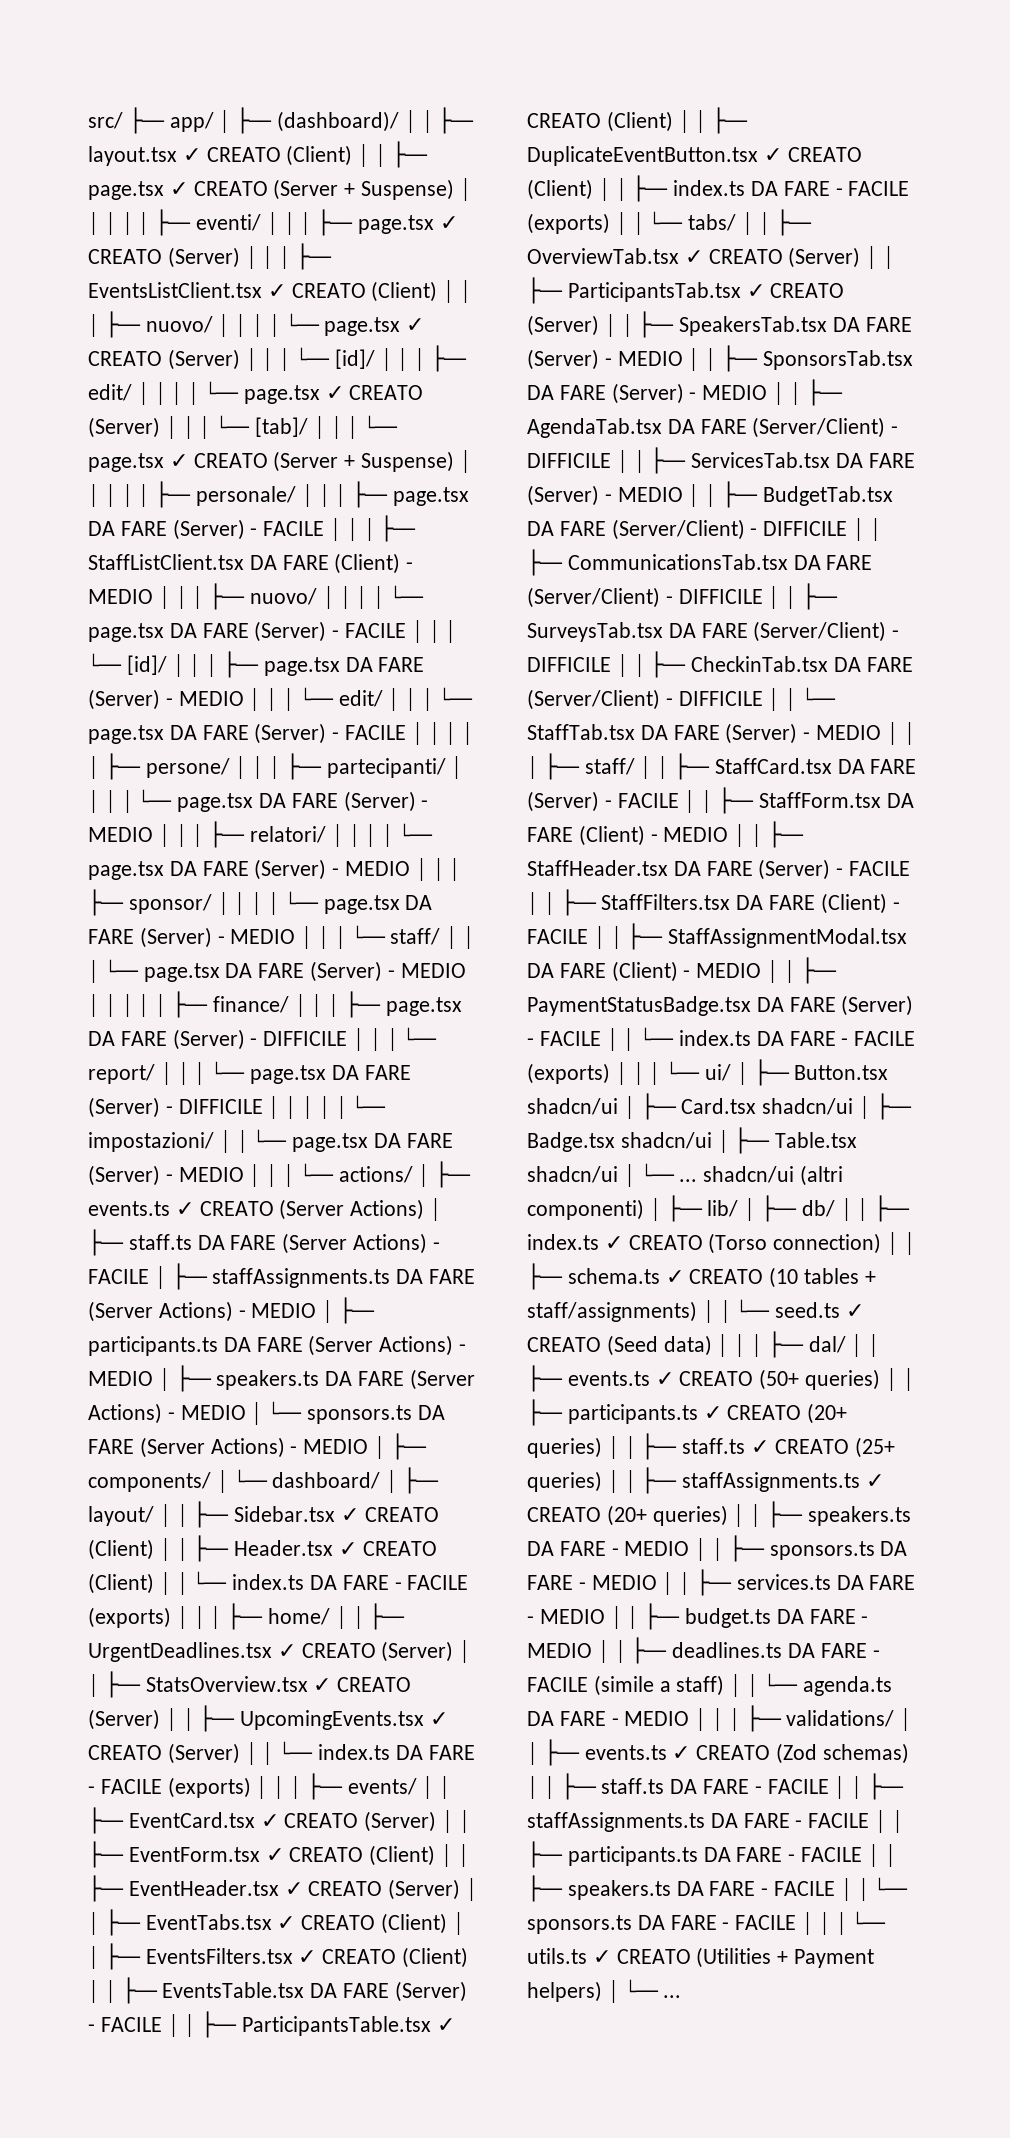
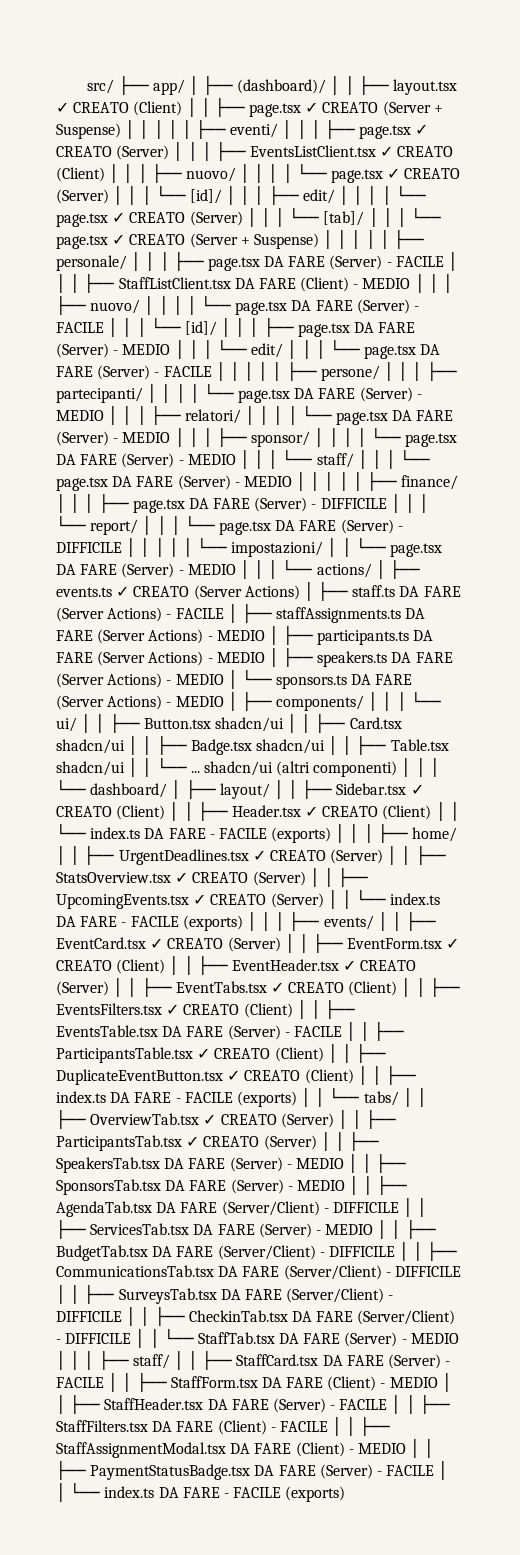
- src/ ├── app/ │ ├── (dashboard)/ │ │ ├── layout.tsx ✓ CREATO (Client) │ │ ├── page.tsx ✓ CREATO (Server + Suspense) │ │ │ │ │ ├── eventi/ │ │ │ ├── page.tsx ✓ CREATO (Server) │ │ │ ├── EventsListClient.tsx ✓ CREATO (Client) │ │ │ ├── nuovo/ │ │ │ │ └── page.tsx ✓ CREATO (Server) │ │ │ └── [id]/ │ │ │ ├── edit/ │ │ │ │ └── page.tsx ✓ CREATO (Server) │ │ │ └── [tab]/ │ │ │ └── page.tsx ✓ CREATO (Server + Suspense) │ │ │ │ │ ├── personale/ │ │ │ ├── page.tsx DA FARE (Server) - FACILE │ │ │ ├── StaffListClient.tsx DA FARE (Client) - MEDIO │ │ │ ├── nuovo/ │ │ │ │ └── page.tsx DA FARE (Server) - FACILE │ │ │ └── [id]/ │ │ │ ├── page.tsx DA FARE (Server) - MEDIO │ │ │ └── edit/ │ │ │ └── page.tsx DA FARE (Server) - FACILE │ │ │ │ │ ├── persone/ │ │ │ ├── partecipanti/ │ │ │ │ └── page.tsx DA FARE (Server) - MEDIO │ │ │ ├── relatori/ │ │ │ │ └── page.tsx DA FARE (Server) - MEDIO │ │ │ ├── sponsor/ │ │ │ │ └── page.tsx DA FARE (Server) - MEDIO │ │ │ └── staff/ │ │ │ └── page.tsx DA FARE (Server) - MEDIO │ │ │ │ │ ├── finance/ │ │ │ ├── page.tsx DA FARE (Server) - DIFFICILE │ │ │ └── report/ │ │ │ └── page.tsx DA FARE (Server) - DIFFICILE │ │ │ │ │ └── impostazioni/ │ │ └── page.tsx DA FARE (Server) - MEDIO │ │ │ └── actions/ │ ├── events.ts ✓ CREATO (Server Actions) │ ├── staff.ts DA FARE (Server Actions) - FACILE │ ├── staffAssignments.ts DA FARE (Server Actions) - MEDIO │ ├── participants.ts DA FARE (Server Actions) - MEDIO │ ├── speakers.ts DA FARE (Server Actions) - MEDIO │ └── sponsors.ts DA FARE (Server Actions) - MEDIO │ ├── components/ │ └── dashboard/ │ ├── layout/ │ │ ├── Sidebar.tsx ✓ CREATO (Client) │ │ ├── Header.tsx ✓ CREATO (Client) │ │ └── index.ts DA FARE - FACILE (exports) │ │ │ ├── home/ │ │ ├── UrgentDeadlines.tsx ✓ CREATO (Server) │ │ ├── StatsOverview.tsx ✓ CREATO (Server) │ │ ├── UpcomingEvents.tsx ✓ CREATO (Server) │ │ └── index.ts DA FARE - FACILE (exports) │ │ │ ├── events/ │ │ ├── EventCard.tsx ✓ CREATO (Server) │ │ ├── EventForm.tsx ✓ CREATO (Client) │ │ ├── EventHeader.tsx ✓ CREATO (Server) │ │ ├── EventTabs.tsx ✓ CREATO (Client) │ │ ├── EventsFilters.tsx ✓ CREATO (Client) │ │ ├── EventsTable.tsx DA FARE (Server) - FACILE │ │ ├── ParticipantsTable.tsx ✓ CREATO (Client) │ │ ├── DuplicateEventButton.tsx ✓ CREATO (Client) │ │ ├── index.ts DA FARE - FACILE (exports) │ │ └── tabs/ │ │ ├── OverviewTab.tsx ✓ CREATO (Server) │ │ ├── ParticipantsTab.tsx ✓ CREATO (Server) │ │ ├── SpeakersTab.tsx DA FARE (Server) - MEDIO │ │ ├── SponsorsTab.tsx DA FARE (Server) - MEDIO │ │ ├── AgendaTab.tsx DA FARE (Server/Client) - DIFFICILE │ │ ├── ServicesTab.tsx DA FARE (Server) - MEDIO │ │ ├── BudgetTab.tsx DA FARE (Server/Client) - DIFFICILE │ │ ├── CommunicationsTab.tsx DA FARE (Server/Client) - DIFFICILE │ │ ├── SurveysTab.tsx DA FARE (Server/Client) - DIFFICILE │ │ ├── CheckinTab.tsx DA FARE (Server/Client) - DIFFICILE │ │ └── StaffTab.tsx DA FARE (Server) - MEDIO │ │ │ ├── staff/ │ │ ├── StaffCard.tsx DA FARE (Server) - FACILE │ │ ├── StaffForm.tsx DA FARE (Client) - MEDIO │ │ ├── StaffHeader.tsx DA FARE (Server) - FACILE │ │ ├── StaffFilters.tsx DA FARE (Client) - FACILE │ │ ├── StaffAssignmentModal.tsx DA FARE (Client) - MEDIO │ │ ├── PaymentStatusBadge.tsx DA FARE (Server) - FACILE │ │ └── index.ts DA FARE - FACILE (exports) │ │ │ └── ui/ │ ├── Button.tsx shadcn/ui │ ├── Card.tsx shadcn/ui │ ├── Badge.tsx shadcn/ui │ ├── Table.tsx shadcn/ui │ └── ... shadcn/ui (altri componenti) │ ├── lib/ │ ├── db/ │ │ ├── index.ts ✓ CREATO (Torso connection) │ │ ├── schema.ts ✓ CREATO (10 tables + staff/assignments) │ │ └── seed.ts ✓ CREATO (Seed data) │ │ │ ├── dal/ │ │ ├── events.ts ✓ CREATO (50+ queries) │ │ ├── participants.ts ✓ CREATO (20+ queries) │ │ ├── staff.ts ✓ CREATO (25+ queries) │ │ ├── staffAssignments.ts ✓ CREATO (20+ queries) │ │ ├── speakers.ts DA FARE - MEDIO │ │ ├── sponsors.ts DA FARE - MEDIO │ │ ├── services.ts DA FARE - MEDIO │ │ ├── budget.ts DA FARE - MEDIO │ │ ├── deadlines.ts DA FARE - FACILE (simile a staff) │ │ └── agenda.ts DA FARE - MEDIO │ │ │ ├── validations/ │ │ ├── events.ts ✓ CREATO (Zod schemas) │ │ ├── staff.ts DA FARE - FACILE │ │ ├── staffAssignments.ts DA FARE - FACILE │ │ ├── participants.ts DA FARE - FACILE │ │ ├── speakers.ts DA FARE - FACILE │ │ └── sponsors.ts DA FARE - FACILE │ │ │ └── utils.ts ✓ CREATO (Utilities + Payment helpers) │ └── ...
+ src/ ├── app/ │ ├── (dashboard)/ │ │ ├── layout.tsx ✓ CREATO (Client) │ │ ├── page.tsx ✓ CREATO (Server + Suspense) │ │ │ │ │ ├── eventi/ │ │ │ ├── page.tsx ✓ CREATO (Server) │ │ │ ├── EventsListClient.tsx ✓ CREATO (Client) │ │ │ ├── nuovo/ │ │ │ │ └── page.tsx ✓ CREATO (Server) │ │ │ └── [id]/ │ │ │ ├── edit/ │ │ │ │ └── page.tsx ✓ CREATO (Server) │ │ │ └── [tab]/ │ │ │ └── page.tsx ✓ CREATO (Server + Suspense) │ │ │ │ │ ├── personale/ │ │ │ ├── page.tsx DA FARE (Server) - FACILE │ │ │ ├── StaffListClient.tsx DA FARE (Client) - MEDIO │ │ │ ├── nuovo/ │ │ │ │ └── page.tsx DA FARE (Server) - FACILE │ │ │ └── [id]/ │ │ │ ├── page.tsx DA FARE (Server) - MEDIO │ │ │ └── edit/ │ │ │ └── page.tsx DA FARE (Server) - FACILE │ │ │ │ │ ├── persone/ │ │ │ ├── partecipanti/ │ │ │ │ └── page.tsx DA FARE (Server) - MEDIO │ │ │ ├── relatori/ │ │ │ │ └── page.tsx DA FARE (Server) - MEDIO │ │ │ ├── sponsor/ │ │ │ │ └── page.tsx DA FARE (Server) - MEDIO │ │ │ └── staff/ │ │ │ └── page.tsx DA FARE (Server) - MEDIO │ │ │ │ │ ├── finance/ │ │ │ ├── page.tsx DA FARE (Server) - DIFFICILE │ │ │ └── report/ │ │ │ └── page.tsx DA FARE (Server) - DIFFICILE │ │ │ │ │ └── impostazioni/ │ │ └── page.tsx DA FARE (Server) - MEDIO │ │ │ └── actions/ │ ├── events.ts ✓ CREATO (Server Actions) │ ├── staff.ts DA FARE (Server Actions) - FACILE │ ├── staffAssignments.ts DA FARE (Server Actions) - MEDIO │ ├── participants.ts DA FARE (Server Actions) - MEDIO │ ├── speakers.ts DA FARE (Server Actions) - MEDIO │ └── sponsors.ts DA FARE (Server Actions) - MEDIO │ ├── components/ │ │ │ └── ui/ │ │ ├── Button.tsx shadcn/ui │ │ ├── Card.tsx shadcn/ui │ │ ├── Badge.tsx shadcn/ui │ │ ├── Table.tsx shadcn/ui │ │ └── ... shadcn/ui (altri componenti) │ │ │ └── dashboard/ │ ├── layout/ │ │ ├── Sidebar.tsx ✓ CREATO (Client) │ │ ├── Header.tsx ✓ CREATO (Client) │ │ └── index.ts DA FARE - FACILE (exports) │ │ │ ├── home/ │ │ ├── UrgentDeadlines.tsx ✓ CREATO (Server) │ │ ├── StatsOverview.tsx ✓ CREATO (Server) │ │ ├── UpcomingEvents.tsx ✓ CREATO (Server) │ │ └── index.ts DA FARE - FACILE (exports) │ │ │ ├── events/ │ │ ├── EventCard.tsx ✓ CREATO (Server) │ │ ├── EventForm.tsx ✓ CREATO (Client) │ │ ├── EventHeader.tsx ✓ CREATO (Server) │ │ ├── EventTabs.tsx ✓ CREATO (Client) │ │ ├── EventsFilters.tsx ✓ CREATO (Client) │ │ ├── EventsTable.tsx DA FARE (Server) - FACILE │ │ ├── ParticipantsTable.tsx ✓ CREATO (Client) │ │ ├── DuplicateEventButton.tsx ✓ CREATO (Client) │ │ ├── index.ts DA FARE - FACILE (exports) │ │ └── tabs/ │ │ ├── OverviewTab.tsx ✓ CREATO (Server) │ │ ├── ParticipantsTab.tsx ✓ CREATO (Server) │ │ ├── SpeakersTab.tsx DA FARE (Server) - MEDIO │ │ ├── SponsorsTab.tsx DA FARE (Server) - MEDIO │ │ ├── AgendaTab.tsx DA FARE (Server/Client) - DIFFICILE │ │ ├── ServicesTab.tsx DA FARE (Server) - MEDIO │ │ ├── BudgetTab.tsx DA FARE (Server/Client) - DIFFICILE │ │ ├── CommunicationsTab.tsx DA FARE (Server/Client) - DIFFICILE │ │ ├── SurveysTab.tsx DA FARE (Server/Client) - DIFFICILE │ │ ├── CheckinTab.tsx DA FARE (Server/Client) - DIFFICILE │ │ └── StaffTab.tsx DA FARE (Server) - MEDIO │ │ │ ├── staff/ │ │ ├── StaffCard.tsx DA FARE (Server) - FACILE │ │ ├── StaffForm.tsx DA FARE (Client) - MEDIO │ │ ├── StaffHeader.tsx DA FARE (Server) - FACILE │ │ ├── StaffFilters.tsx DA FARE (Client) - FACILE │ │ ├── StaffAssignmentModal.tsx DA FARE (Client) - MEDIO │ │ ├── PaymentStatusBadge.tsx DA FARE (Server) - FACILE │ │ └── index.ts DA FARE - FACILE (exports)

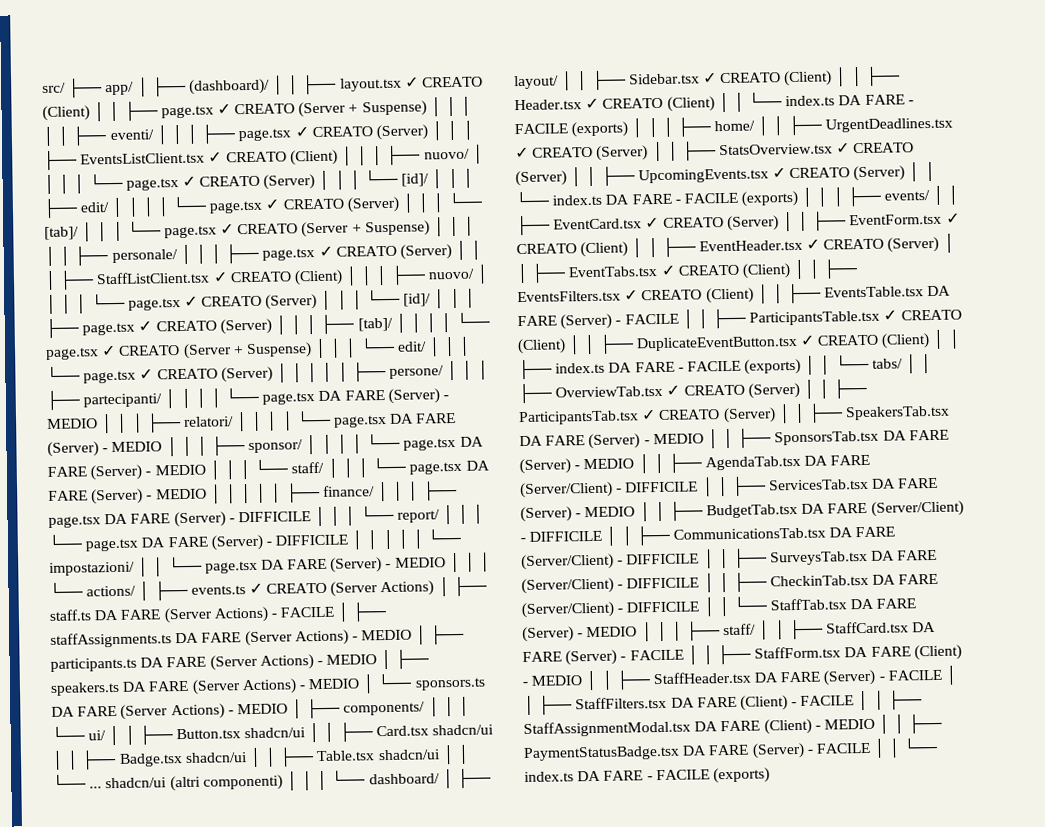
- src/ ├── app/ │ ├── (dashboard)/ │ │ ├── layout.tsx ✓ CREATO (Client) │ │ ├── page.tsx ✓ CREATO (Server + Suspense) │ │ │ │ │ ├── eventi/ │ │ │ ├── page.tsx ✓ CREATO (Server) │ │ │ ├── EventsListClient.tsx ✓ CREATO (Client) │ │ │ ├── nuovo/ │ │ │ │ └── page.tsx ✓ CREATO (Server) │ │ │ └── [id]/ │ │ │ ├── edit/ │ │ │ │ └── page.tsx ✓ CREATO (Server) │ │ │ └── [tab]/ │ │ │ └── page.tsx ✓ CREATO (Server + Suspense) │ │ │ │ │ ├── personale/ │ │ │ ├── page.tsx DA FARE (Server) - FACILE │ │ │ ├── StaffListClient.tsx DA FARE (Client) - MEDIO │ │ │ ├── nuovo/ │ │ │ │ └── page.tsx DA FARE (Server) - FACILE │ │ │ └── [id]/ │ │ │ ├── page.tsx DA FARE (Server) - MEDIO │ │ │ └── edit/ │ │ │ └── page.tsx DA FARE (Server) - FACILE │ │ │ │ │ ├── persone/ │ │ │ ├── partecipanti/ │ │ │ │ └── page.tsx DA FARE (Server) - MEDIO │ │ │ ├── relatori/ │ │ │ │ └── page.tsx DA FARE (Server) - MEDIO │ │ │ ├── sponsor/ │ │ │ │ └── page.tsx DA FARE (Server) - MEDIO │ │ │ └── staff/ │ │ │ └── page.tsx DA FARE (Server) - MEDIO │ │ │ │ │ ├── finance/ │ │ │ ├── page.tsx DA FARE (Server) - DIFFICILE │ │ │ └── report/ │ │ │ └── page.tsx DA FARE (Server) - DIFFICILE │ │ │ │ │ └── impostazioni/ │ │ └── page.tsx DA FARE (Server) - MEDIO │ │ │ └── actions/ │ ├── events.ts ✓ CREATO (Server Actions) │ ├── staff.ts DA FARE (Server Actions) - FACILE │ ├── staffAssignments.ts DA FARE (Server Actions) - MEDIO │ ├── participants.ts DA FARE (Server Actions) - MEDIO │ ├── speakers.ts DA FARE (Server Actions) - MEDIO │ └── sponsors.ts DA FARE (Server Actions) - MEDIO │ ├── components/ │ │ │ └── ui/ │ │ ├── Button.tsx shadcn/ui │ │ ├── Card.tsx shadcn/ui │ │ ├── Badge.tsx shadcn/ui │ │ ├── Table.tsx shadcn/ui │ │ └── ... shadcn/ui (altri componenti) │ │ │ └── dashboard/ │ ├── layout/ │ │ ├── Sidebar.tsx ✓ CREATO (Client) │ │ ├── Header.tsx ✓ CREATO (Client) │ │ └── index.ts DA FARE - FACILE (exports) │ │ │ ├── home/ │ │ ├── UrgentDeadlines.tsx ✓ CREATO (Server) │ │ ├── StatsOverview.tsx ✓ CREATO (Server) │ │ ├── UpcomingEvents.tsx ✓ CREATO (Server) │ │ └── index.ts DA FARE - FACILE (exports) │ │ │ ├── events/ │ │ ├── EventCard.tsx ✓ CREATO (Server) │ │ ├── EventForm.tsx ✓ CREATO (Client) │ │ ├── EventHeader.tsx ✓ CREATO (Server) │ │ ├── EventTabs.tsx ✓ CREATO (Client) │ │ ├── EventsFilters.tsx ✓ CREATO (Client) │ │ ├── EventsTable.tsx DA FARE (Server) - FACILE │ │ ├── ParticipantsTable.tsx ✓ CREATO (Client) │ │ ├── DuplicateEventButton.tsx ✓ CREATO (Client) │ │ ├── index.ts DA FARE - FACILE (exports) │ │ └── tabs/ │ │ ├── OverviewTab.tsx ✓ CREATO (Server) │ │ ├── ParticipantsTab.tsx ✓ CREATO (Server) │ │ ├── SpeakersTab.tsx DA FARE (Server) - MEDIO │ │ ├── SponsorsTab.tsx DA FARE (Server) - MEDIO │ │ ├── AgendaTab.tsx DA FARE (Server/Client) - DIFFICILE │ │ ├── ServicesTab.tsx DA FARE (Server) - MEDIO │ │ ├── BudgetTab.tsx DA FARE (Server/Client) - DIFFICILE │ │ ├── CommunicationsTab.tsx DA FARE (Server/Client) - DIFFICILE │ │ ├── SurveysTab.tsx DA FARE (Server/Client) - DIFFICILE │ │ ├── CheckinTab.tsx DA FARE (Server/Client) - DIFFICILE │ │ └── StaffTab.tsx DA FARE (Server) - MEDIO │ │ │ ├── staff/ │ │ ├── StaffCard.tsx DA FARE (Server) - FACILE │ │ ├── StaffForm.tsx DA FARE (Client) - MEDIO │ │ ├── StaffHeader.tsx DA FARE (Server) - FACILE │ │ ├── StaffFilters.tsx DA FARE (Client) - FACILE │ │ ├── StaffAssignmentModal.tsx DA FARE (Client) - MEDIO │ │ ├── PaymentStatusBadge.tsx DA FARE (Server) - FACILE │ │ └── index.ts DA FARE - FACILE (exports)
+ src/ ├── app/ │ ├── (dashboard)/ │ │ ├── layout.tsx ✓ CREATO (Client) │ │ ├── page.tsx ✓ CREATO (Server + Suspense) │ │ │ │ │ ├── eventi/ │ │ │ ├── page.tsx ✓ CREATO (Server) │ │ │ ├── EventsListClient.tsx ✓ CREATO (Client) │ │ │ ├── nuovo/ │ │ │ │ └── page.tsx ✓ CREATO (Server) │ │ │ └── [id]/ │ │ │ ├── edit/ │ │ │ │ └── page.tsx ✓ CREATO (Server) │ │ │ └── [tab]/ │ │ │ └── page.tsx ✓ CREATO (Server + Suspense) │ │ │ │ │ ├── personale/ │ │ │ ├── page.tsx ✓ CREATO (Server) │ │ │ ├── StaffListClient.tsx ✓ CREATO (Client) │ │ │ ├── nuovo/ │ │ │ │ └── page.tsx ✓ CREATO (Server) │ │ │ └── [id]/ │ │ │ ├── page.tsx ✓ CREATO (Server) │ │ │ ├── [tab]/ │ │ │ │ └── page.tsx ✓ CREATO (Server + Suspense) │ │ │ └── edit/ │ │ │ └── page.tsx ✓ CREATO (Server) │ │ │ │ │ ├── persone/ │ │ │ ├── partecipanti/ │ │ │ │ └── page.tsx DA FARE (Server) - MEDIO │ │ │ ├── relatori/ │ │ │ │ └── page.tsx DA FARE (Server) - MEDIO │ │ │ ├── sponsor/ │ │ │ │ └── page.tsx DA FARE (Server) - MEDIO │ │ │ └── staff/ │ │ │ └── page.tsx DA FARE (Server) - MEDIO │ │ │ │ │ ├── finance/ │ │ │ ├── page.tsx DA FARE (Server) - DIFFICILE │ │ │ └── report/ │ │ │ └── page.tsx DA FARE (Server) - DIFFICILE │ │ │ │ │ └── impostazioni/ │ │ └── page.tsx DA FARE (Server) - MEDIO │ │ │ └── actions/ │ ├── events.ts ✓ CREATO (Server Actions) │ ├── staff.ts DA FARE (Server Actions) - FACILE │ ├── staffAssignments.ts DA FARE (Server Actions) - MEDIO │ ├── participants.ts DA FARE (Server Actions) - MEDIO │ ├── speakers.ts DA FARE (Server Actions) - MEDIO │ └── sponsors.ts DA FARE (Server Actions) - MEDIO │ ├── components/ │ │ │ └── ui/ │ │ ├── Button.tsx shadcn/ui │ │ ├── Card.tsx shadcn/ui │ │ ├── Badge.tsx shadcn/ui │ │ ├── Table.tsx shadcn/ui │ │ └── ... shadcn/ui (altri componenti) │ │ │ └── dashboard/ │ ├── layout/ │ │ ├── Sidebar.tsx ✓ CREATO (Client) │ │ ├── Header.tsx ✓ CREATO (Client) │ │ └── index.ts DA FARE - FACILE (exports) │ │ │ ├── home/ │ │ ├── UrgentDeadlines.tsx ✓ CREATO (Server) │ │ ├── StatsOverview.tsx ✓ CREATO (Server) │ │ ├── UpcomingEvents.tsx ✓ CREATO (Server) │ │ └── index.ts DA FARE - FACILE (exports) │ │ │ ├── events/ │ │ ├── EventCard.tsx ✓ CREATO (Server) │ │ ├── EventForm.tsx ✓ CREATO (Client) │ │ ├── EventHeader.tsx ✓ CREATO (Server) │ │ ├── EventTabs.tsx ✓ CREATO (Client) │ │ ├── EventsFilters.tsx ✓ CREATO (Client) │ │ ├── EventsTable.tsx DA FARE (Server) - FACILE │ │ ├── ParticipantsTable.tsx ✓ CREATO (Client) │ │ ├── DuplicateEventButton.tsx ✓ CREATO (Client) │ │ ├── index.ts DA FARE - FACILE (exports) │ │ └── tabs/ │ │ ├── OverviewTab.tsx ✓ CREATO (Server) │ │ ├── ParticipantsTab.tsx ✓ CREATO (Server) │ │ ├── SpeakersTab.tsx DA FARE (Server) - MEDIO │ │ ├── SponsorsTab.tsx DA FARE (Server) - MEDIO │ │ ├── AgendaTab.tsx DA FARE (Server/Client) - DIFFICILE │ │ ├── ServicesTab.tsx DA FARE (Server) - MEDIO │ │ ├── BudgetTab.tsx DA FARE (Server/Client) - DIFFICILE │ │ ├── CommunicationsTab.tsx DA FARE (Server/Client) - DIFFICILE │ │ ├── SurveysTab.tsx DA FARE (Server/Client) - DIFFICILE │ │ ├── CheckinTab.tsx DA FARE (Server/Client) - DIFFICILE │ │ └── StaffTab.tsx DA FARE (Server) - MEDIO │ │ │ ├── staff/ │ │ ├── StaffCard.tsx DA FARE (Server) - FACILE │ │ ├── StaffForm.tsx DA FARE (Client) - MEDIO │ │ ├── StaffHeader.tsx DA FARE (Server) - FACILE │ │ ├── StaffFilters.tsx DA FARE (Client) - FACILE │ │ ├── StaffAssignmentModal.tsx DA FARE (Client) - MEDIO │ │ ├── PaymentStatusBadge.tsx DA FARE (Server) - FACILE │ │ └── index.ts DA FARE - FACILE (exports)

